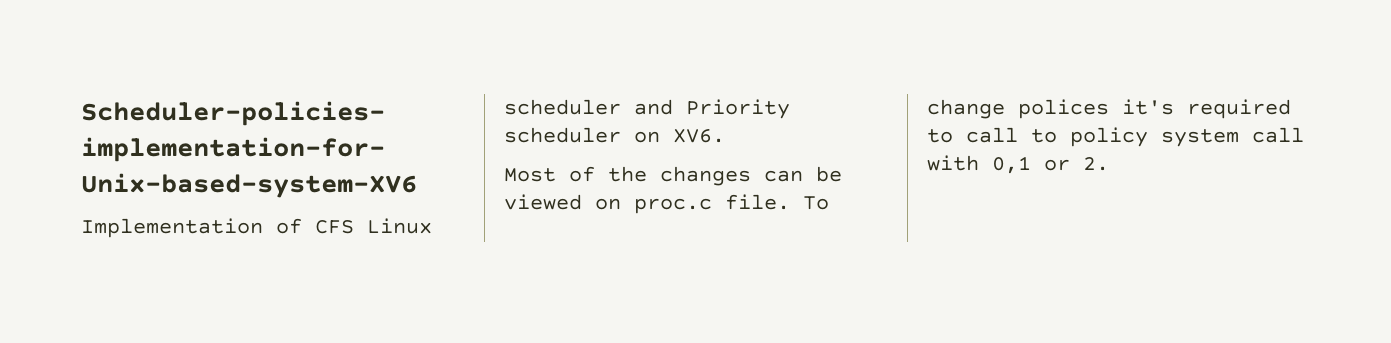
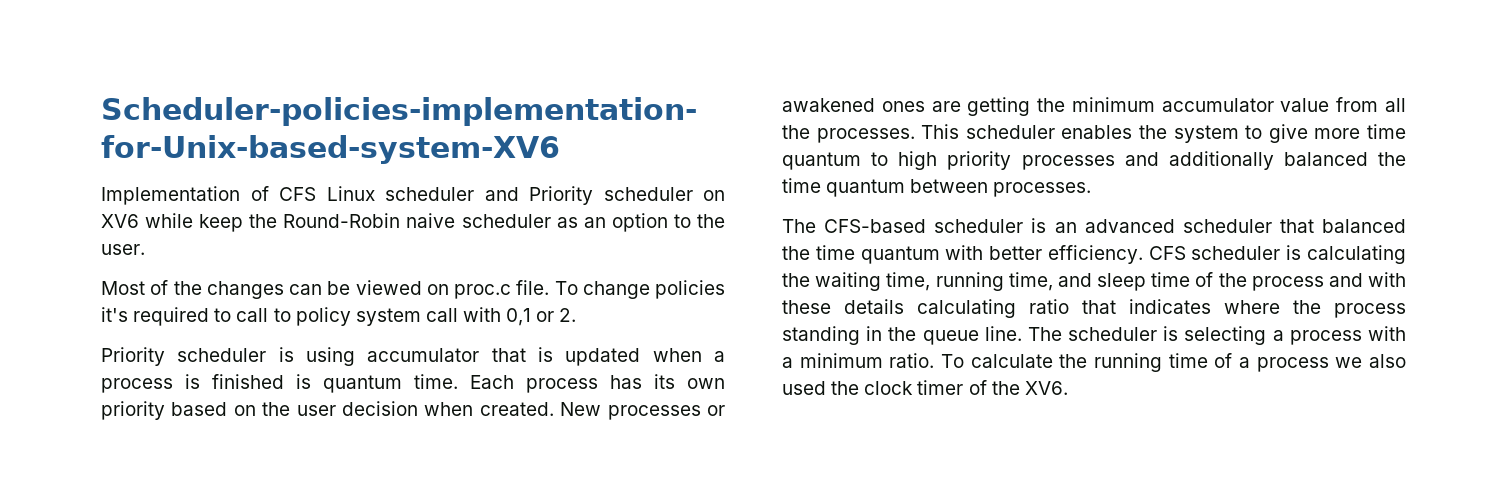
- Implementation of CFS Linux scheduler and Priority scheduler on XV6.
+ Implementation of CFS Linux scheduler and Priority scheduler on XV6 while keep the Round-Robin naive scheduler as an option to the user.
- To change polices it's required to call to policy system call with 0,1 or 2.
+ To change policies it's required to call to policy system call with 0,1 or 2.
+ Priority scheduler is using accumulator that is updated when a process is finished is quantum time. Each process has its own priority based on the user decision when created. New processes or awakened ones are getting the minimum accumulator value from all the processes. This scheduler enables the system to give more time quantum to high priority processes and additionally balanced the time quantum between processes.
+ The CFS-based scheduler is an advanced scheduler that balanced the time quantum with better efficiency. CFS scheduler is calculating the waiting time, running time, and sleep time of the process and with these details calculating ratio that indicates where the process standing in the queue line. The scheduler is selecting a process with a minimum ratio. To calculate the running time of a process we also used the clock timer of the XV6.

